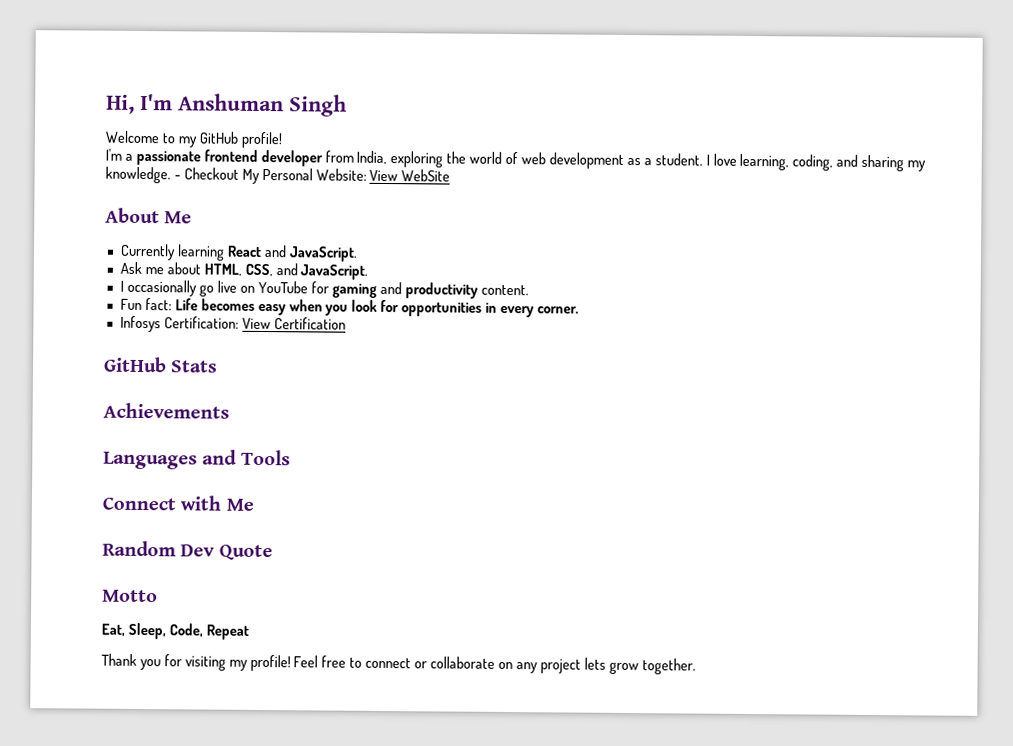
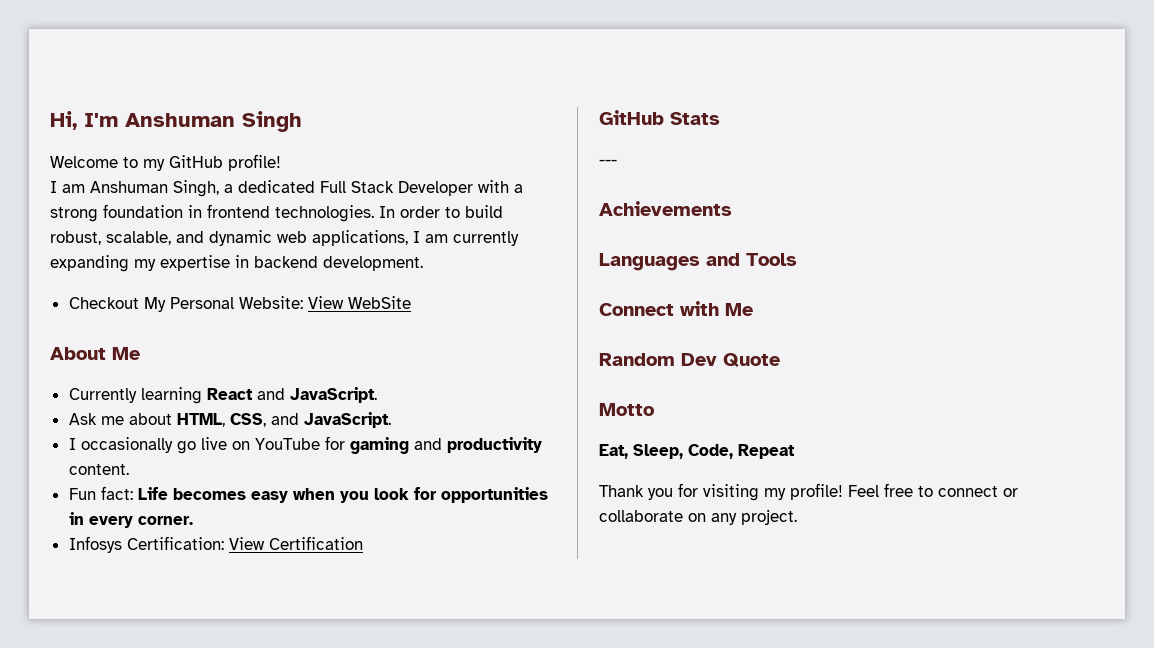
- I'm a passionate frontend developer from India, exploring the world of web development as a student. I love learning, coding, and sharing my knowledge. - Checkout My Personal Website: View WebSite
+ I am Anshuman Singh, a dedicated Full Stack Developer with a strong foundation in frontend technologies. In order to build robust, scalable, and dynamic web applications, I am currently expanding my expertise in backend development.
+ Checkout My Personal Website: View WebSite
+ ---
- Feel free to connect or collaborate on any project lets grow together.
+ Feel free to connect or collaborate on any project.

